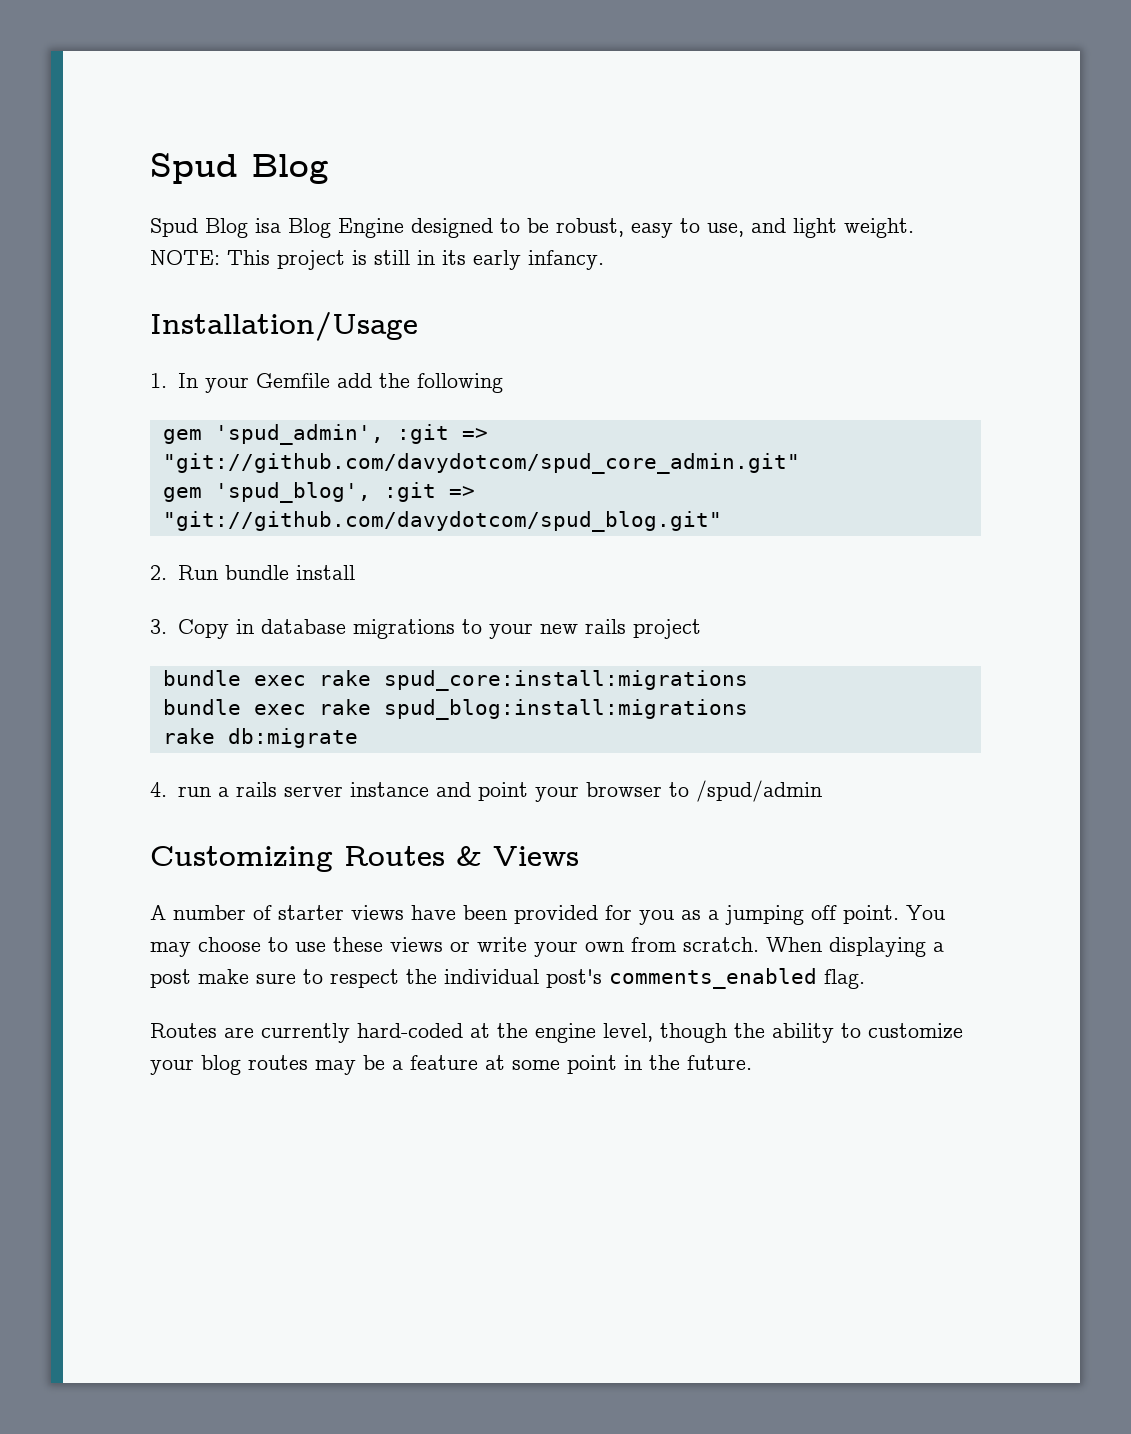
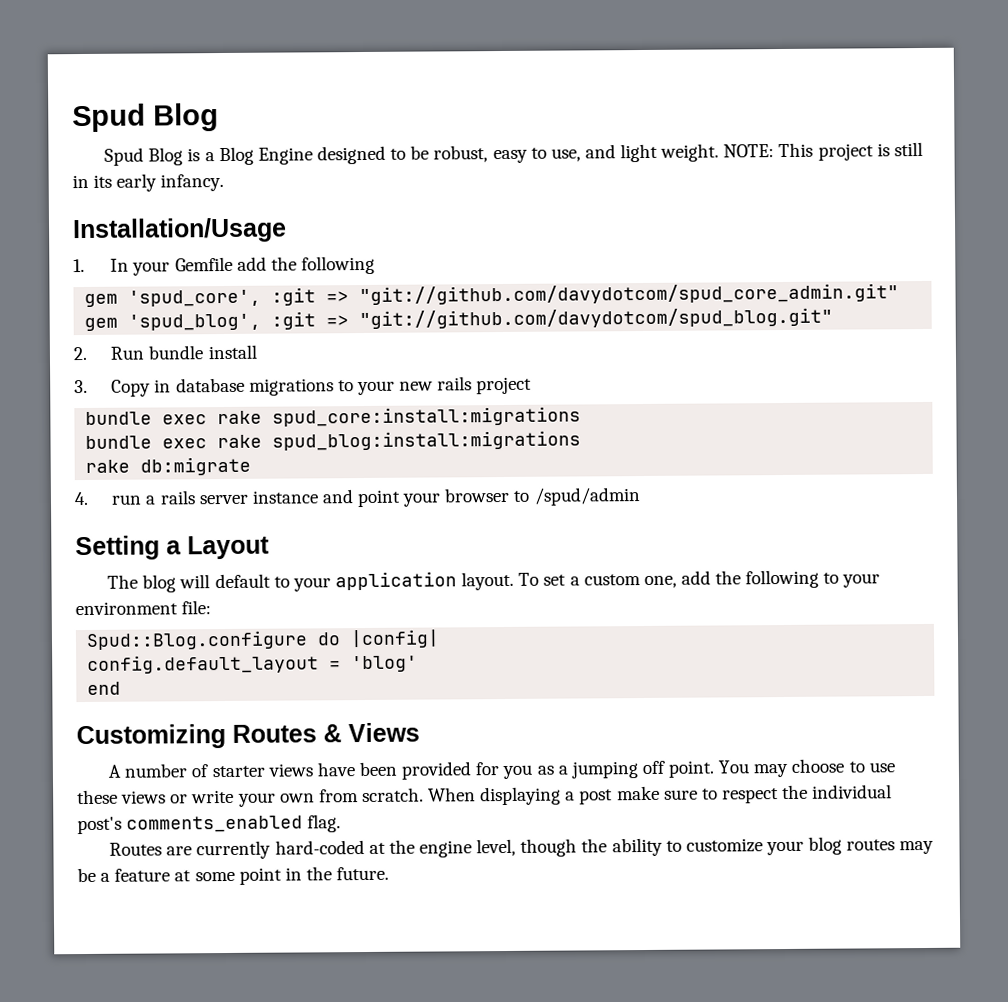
- Spud Blog isa Blog Engine designed to be robust, easy to use, and light weight.
+ Spud Blog is a Blog Engine designed to be robust, easy to use, and light weight.
- gem 'spud_admin', :git => "git://github.com/davydotcom/spud_core_admin.git"
+ gem 'spud_core', :git => "git://github.com/davydotcom/spud_core_admin.git"
+ Setting a Layout
+ The blog will default to your application layout. To set a custom one, add the following to your environment file:
+ Spud::Blog.configure do |config|
+ config.default_layout = 'blog'
+ end

